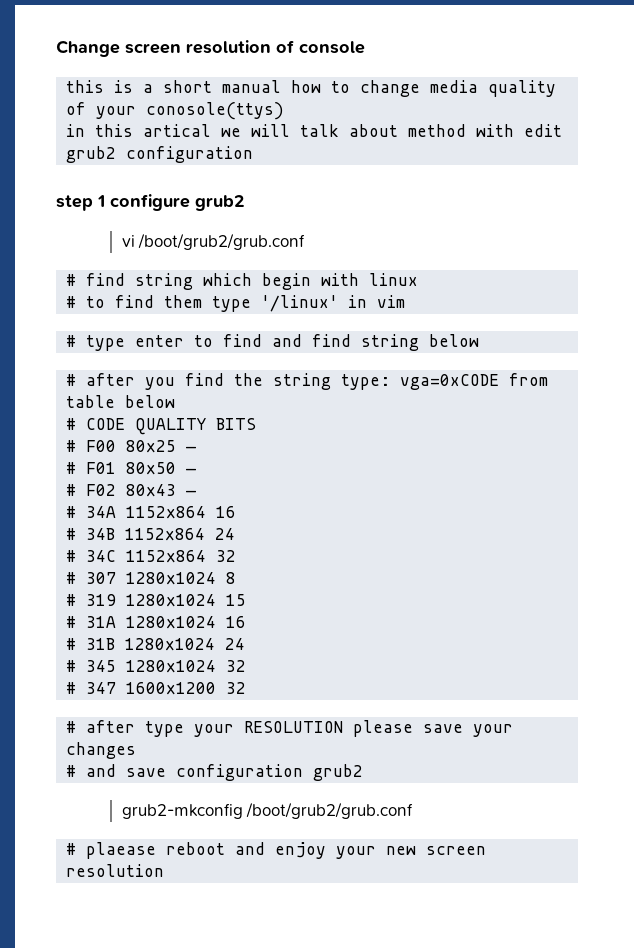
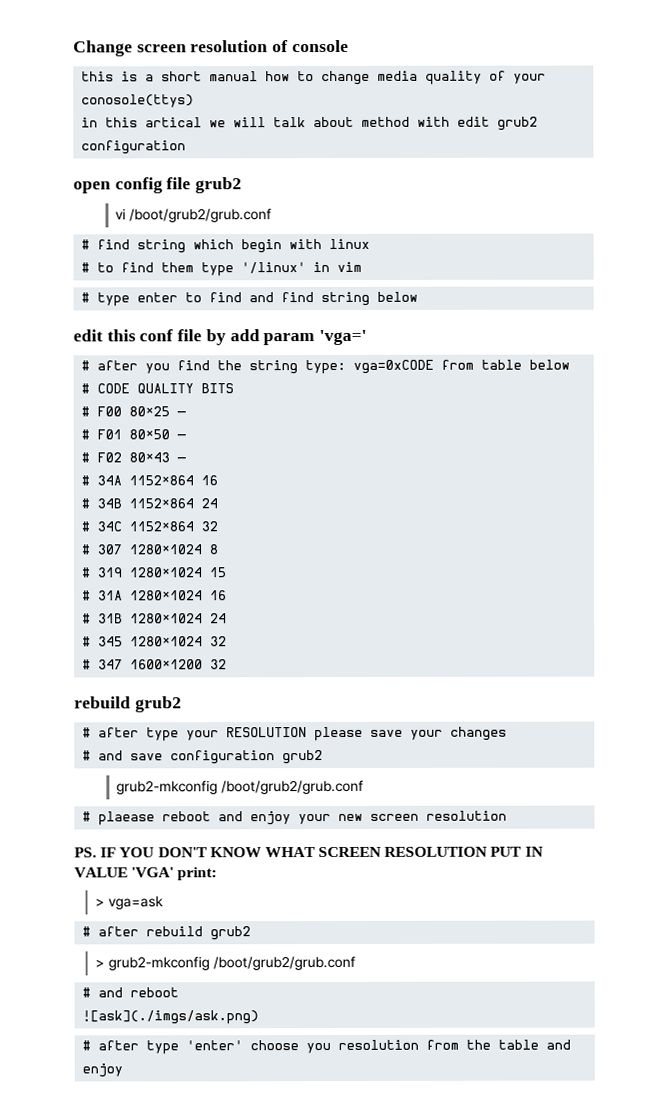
- step 1 configure grub2
+ open config file grub2
+ edit this conf file by add param 'vga='
  # 347 1600×1200 32
+ rebuild grub2
+ PS. IF YOU DON'T KNOW WHAT SCREEN RESOLUTION PUT IN VALUE 'VGA' print:
+ > vga=ask
+ # after rebuild grub2
+ > grub2-mkconfig /boot/grub2/grub.conf
+ # and reboot
+ ![ask](./imgs/ask.png)
+ # after type 'enter' choose you resolution from the table and enjoy

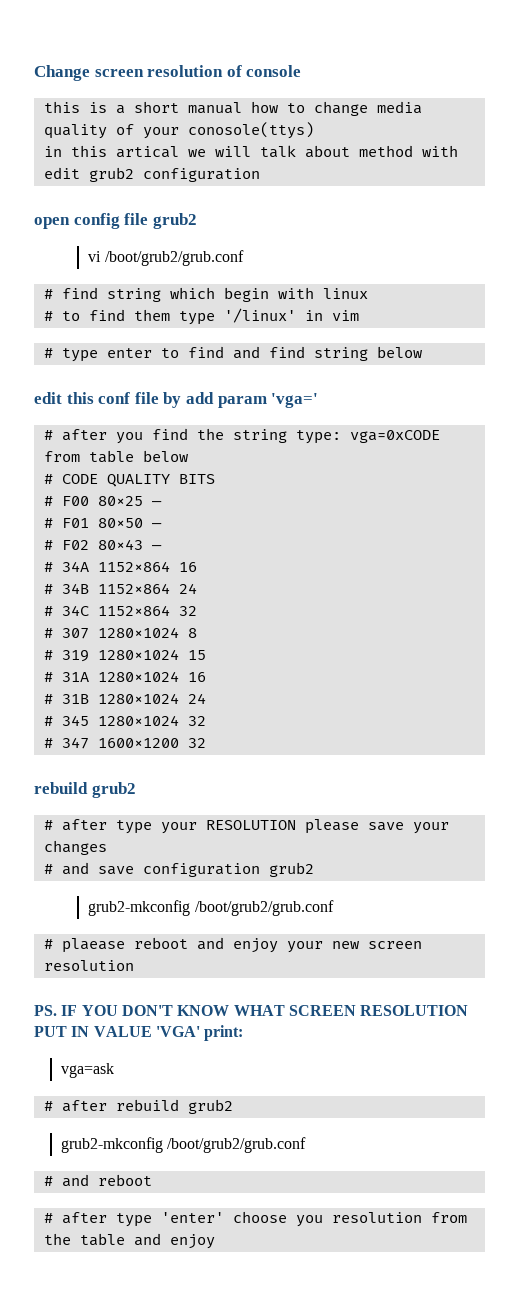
- > vga=ask
+ vga=ask
  # after rebuild grub2
- > grub2-mkconfig /boot/grub2/grub.conf
+ grub2-mkconfig /boot/grub2/grub.conf
- ![ask](./imgs/ask.png)

